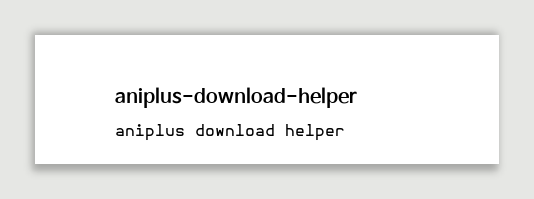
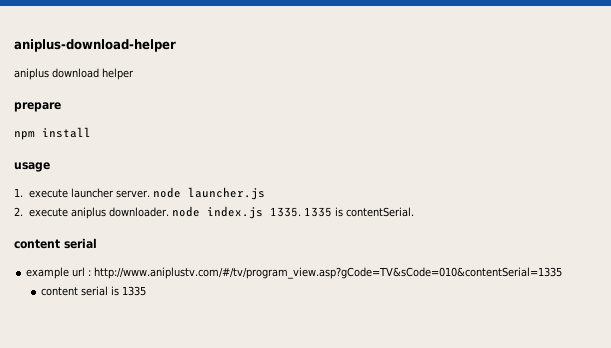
+ prepare
+ npm install
+ usage
+ 1. execute launcher server. node launcher.js
+ 2. execute aniplus downloader. node index.js 1335. 1335 is contentSerial.
+ content serial
+ example url : http://www.aniplustv.com/#/tv/program_view.asp?gCode=TV&sCode=010&contentSerial=1335
+ content serial is 1335

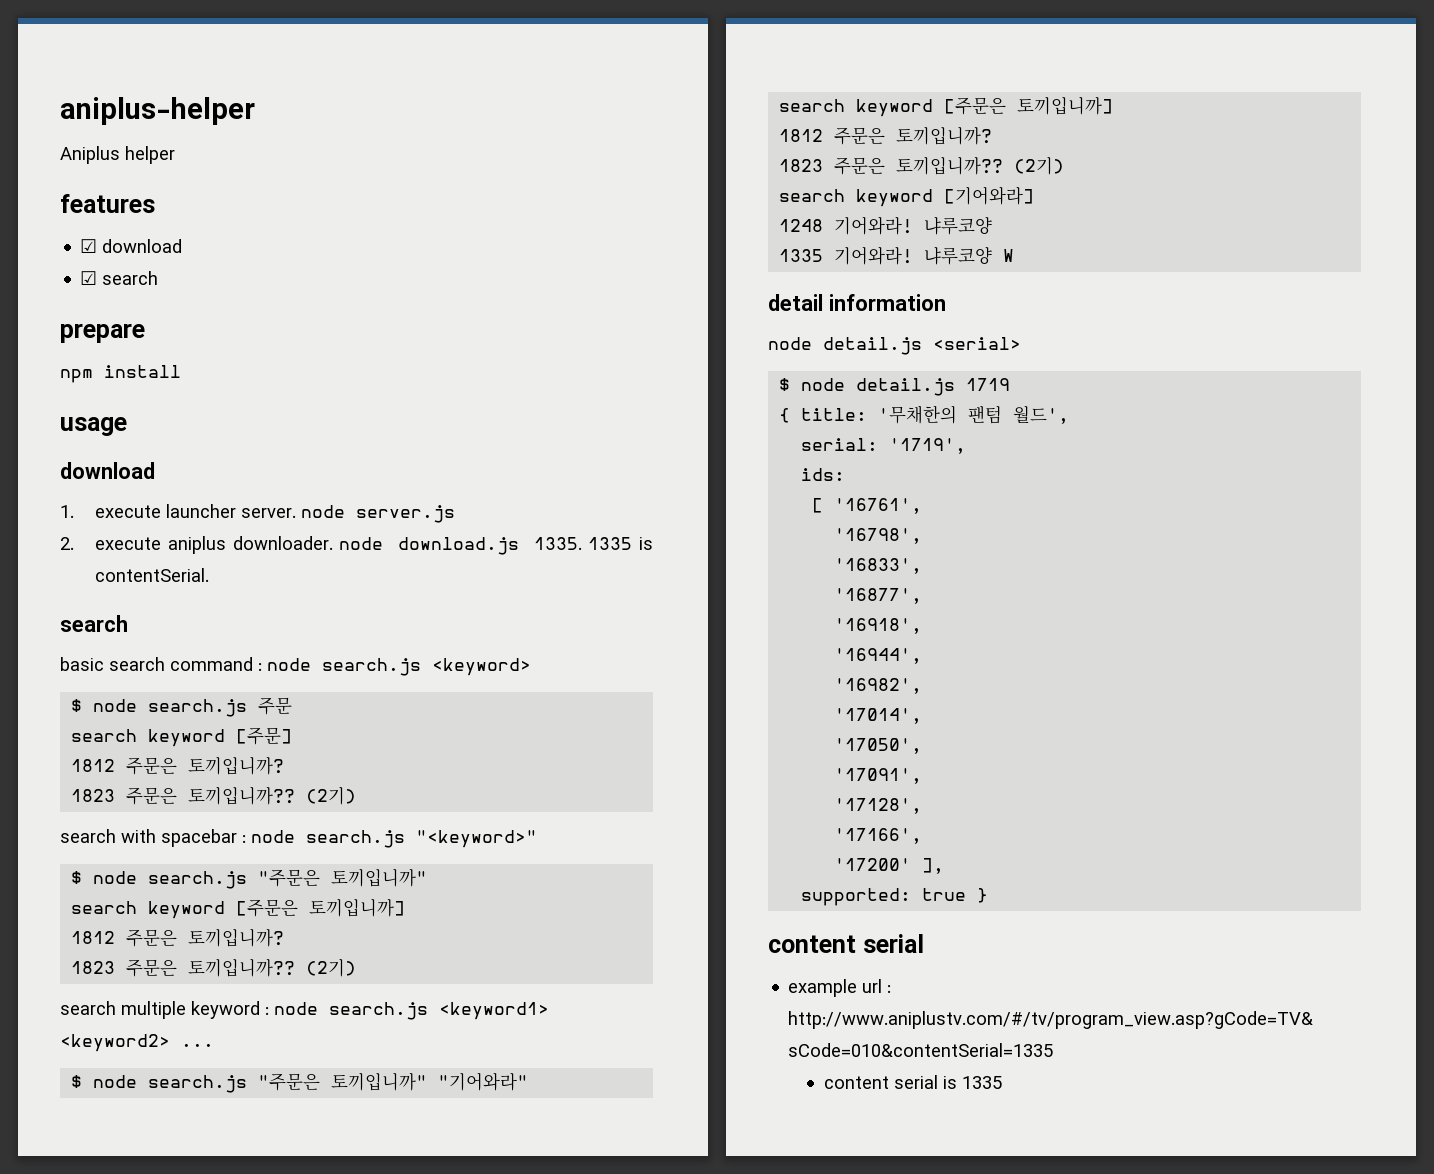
- aniplus-download-helper
- aniplus download helper
+ aniplus-helper
+ Aniplus helper
+ features
+ ☑ download
+ ☑ search
  usage
+ download
- 1. execute launcher server. node launcher.js
+ 1. execute launcher server. node server.js
- 2. execute aniplus downloader. node index.js 1335.
+ 2. execute aniplus downloader. node download.js 1335.
  1335 is contentSerial.
+ search
+ basic search command : node search.js <keyword>
+ $ node search.js 주문
+ search keyword [주문]
+ 1812 주문은 토끼입니까?
+ 1823 주문은 토끼입니까?? (2기)
+ search with spacebar : node search.js "<keyword>"
+ $ node search.js "주문은 토끼입니까"
+ search keyword [주문은 토끼입니까]
+ 1812 주문은 토끼입니까?
+ 1823 주문은 토끼입니까?? (2기)
+ search multiple keyword : node search.js <keyword1> <keyword2> ...
+ $ node search.js "주문은 토끼입니까" "기어와라"
+ search keyword [주문은 토끼입니까]
+ 1812 주문은 토끼입니까?
+ 1823 주문은 토끼입니까?? (2기)
+ search keyword [기어와라]
+ 1248 기어와라! 냐루코양
+ 1335 기어와라! 냐루코양 W
+ detail information
+ node detail.js <serial>
+ $ node detail.js 1719
+ { title: '무채한의 팬텀 월드',
+ serial: '1719',
+ ids:
+ [ '16761',
+ '16798',
+ '16833',
+ '16877',
+ '16918',
+ '16944',
+ '16982',
+ '17014',
+ '17050',
+ '17091',
+ '17128',
+ '17166',
+ '17200' ],
+ supported: true }

